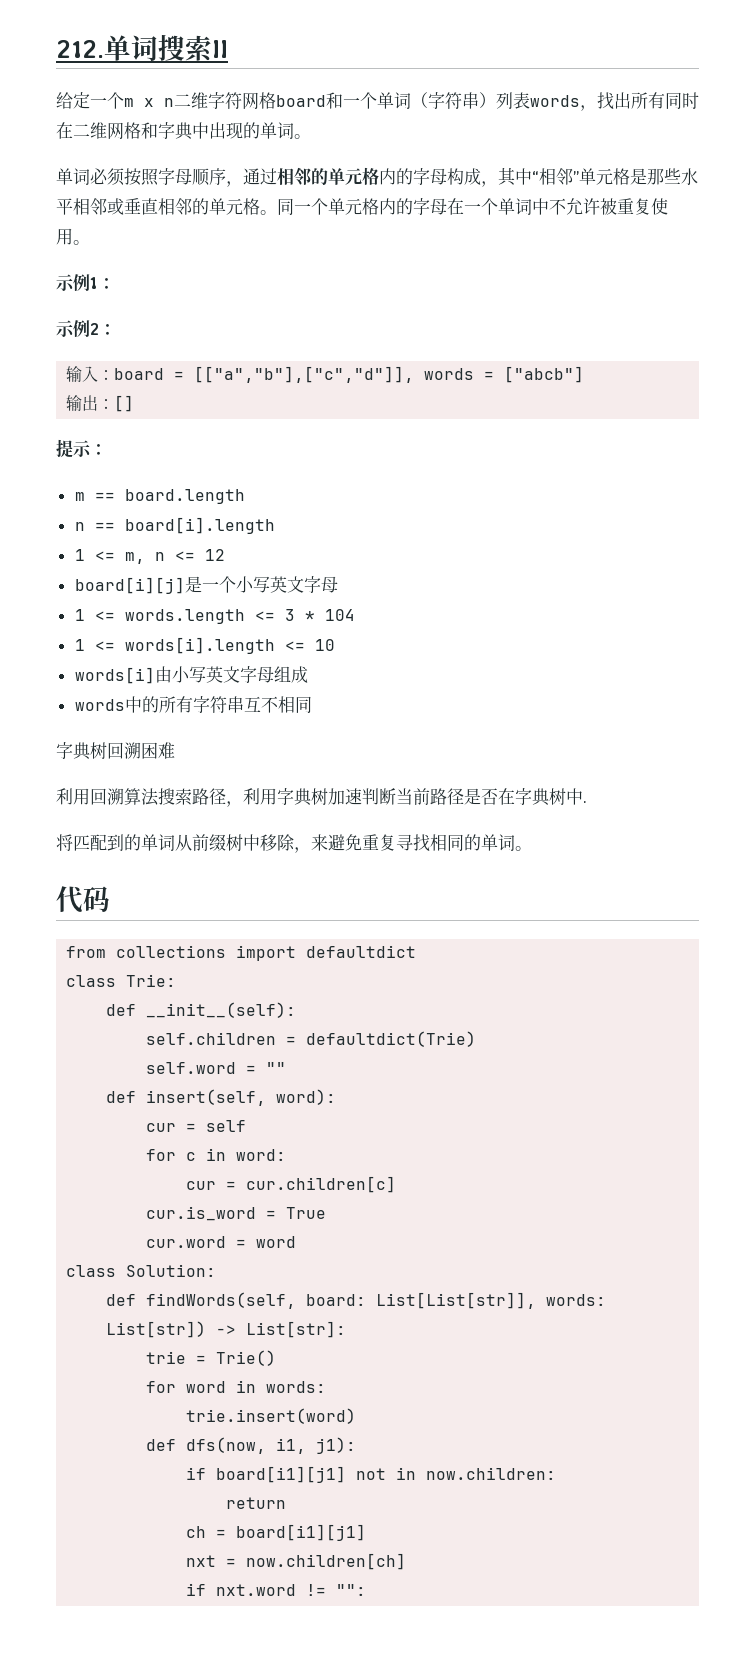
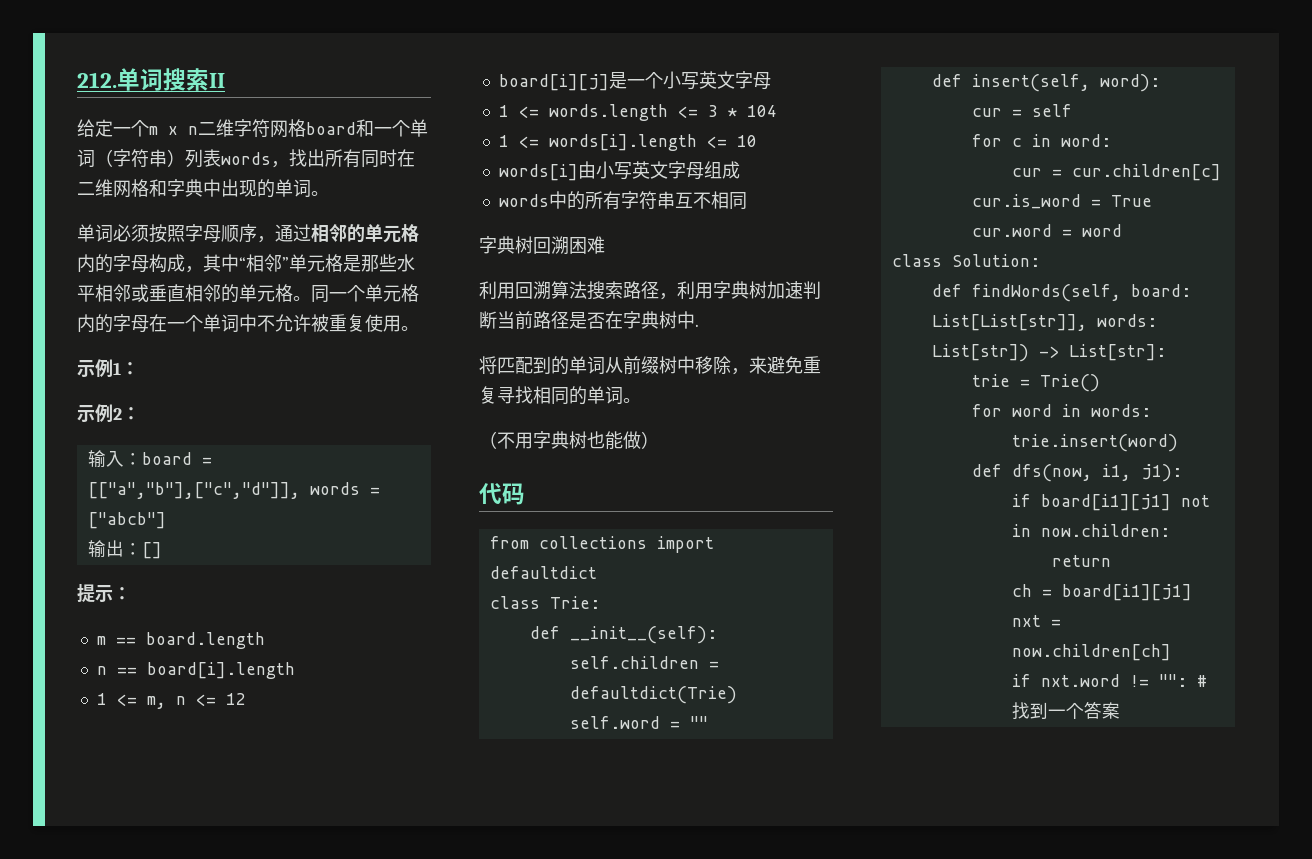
+ （不用字典树也能做）
- if nxt.word != "":
+ if nxt.word != "": #找到一个答案

